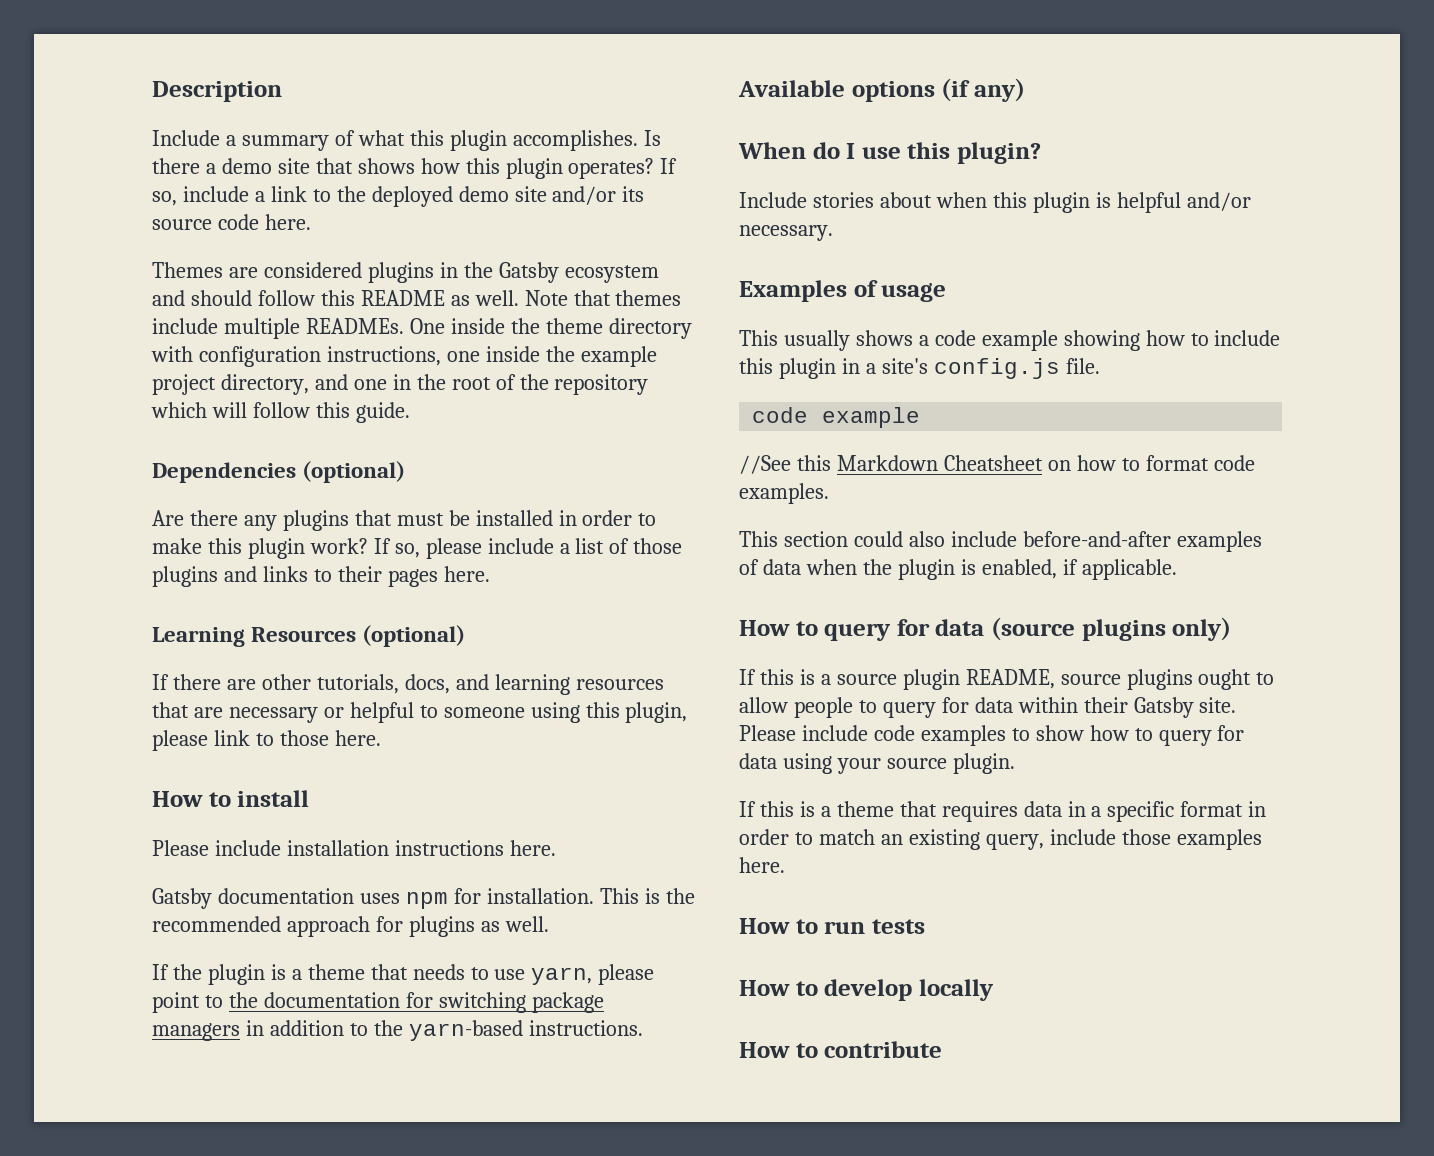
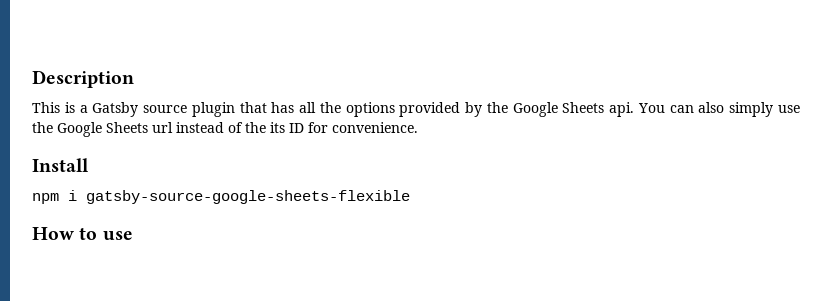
- Include a summary of what this plugin accomplishes. Is there a demo site that shows how this plugin operates? If so, include a link to the deployed demo site and/or its source code here.
- Themes are considered plugins in the Gatsby ecosystem and should follow this README as well. Note that themes include multiple READMEs. One inside the theme directory with configuration instructions, one inside the example project directory, and one in the root of the repository which will follow this guide.
- Dependencies (optional)
- Are there any plugins that must be installed in order to make this plugin work? If so, please include a list of those plugins and links to their pages here.
- Learning Resources (optional)
- If there are other tutorials, docs, and learning resources that are necessary or helpful to someone using this plugin, please link to those here.
- How to install
- Please include installation instructions here.
- Gatsby documentation uses npm for installation. This is the recommended approach for plugins as well.
- If the plugin is a theme that needs to use yarn, please point to the documentation for switching package managers in addition to the yarn-based instructions.
- Available options (if any)
- When do I use this plugin?
- Include stories about when this plugin is helpful and/or necessary.
- Examples of usage
- This usually shows a code example showing how to include this plugin in a site's config.js file.
- code example
- //See this Markdown Cheatsheet on how to format code examples.
- This section could also include before-and-after examples of data when the plugin is enabled, if applicable.
- How to query for data (source plugins only)
- If this is a source plugin README, source plugins ought to allow people to query for data within their Gatsby site. Please include code examples to show how to query for data using your source plugin.
- If this is a theme that requires data in a specific format in order to match an existing query, include those examples here.
- How to run tests
- How to develop locally
- How to contribute
+ This is a Gatsby source plugin that has all the options provided by the Google Sheets api. You can also simply use the Google Sheets url instead of the its ID for convenience.
+ Install
+ npm i gatsby-source-google-sheets-flexible
+ How to use

